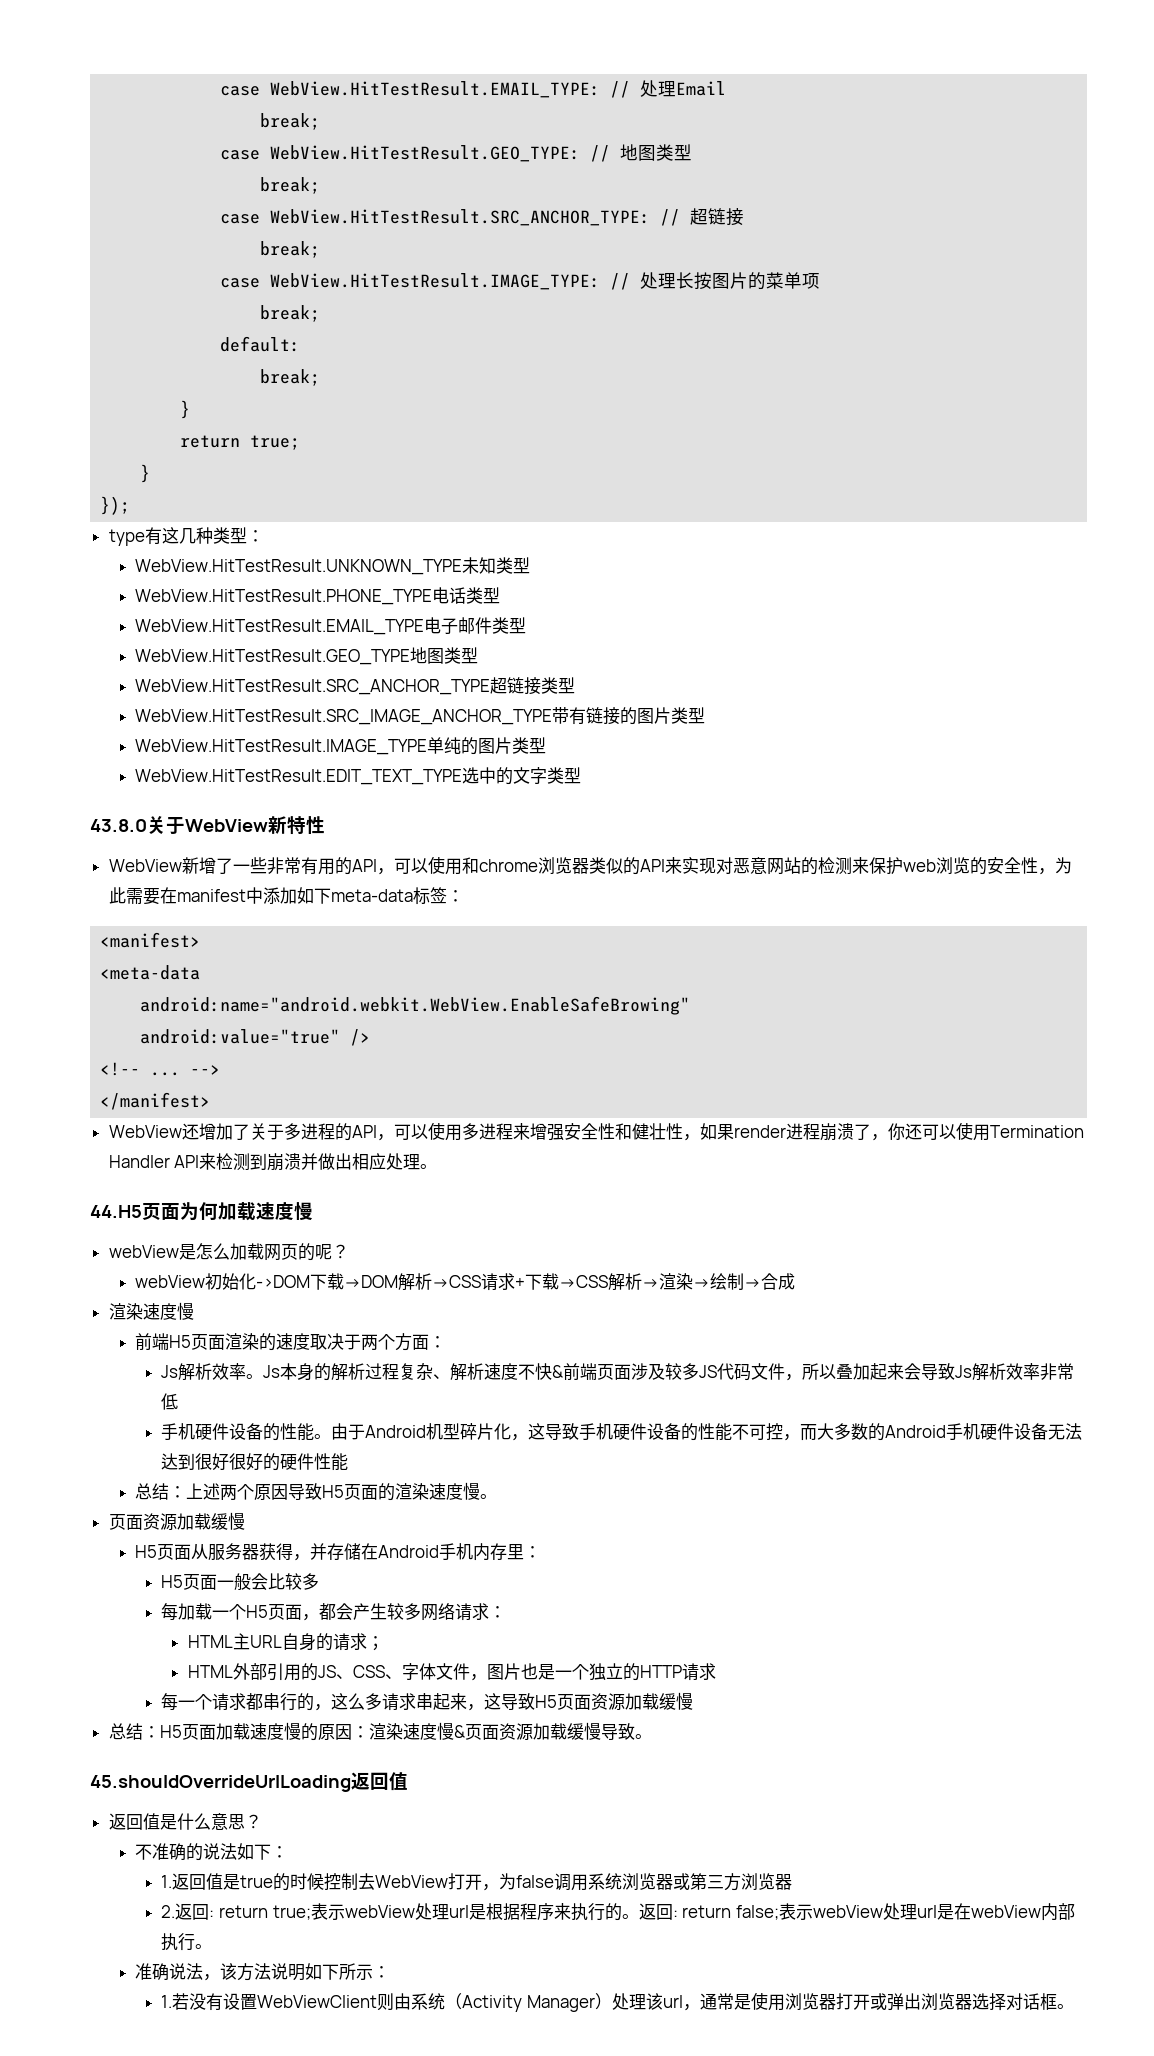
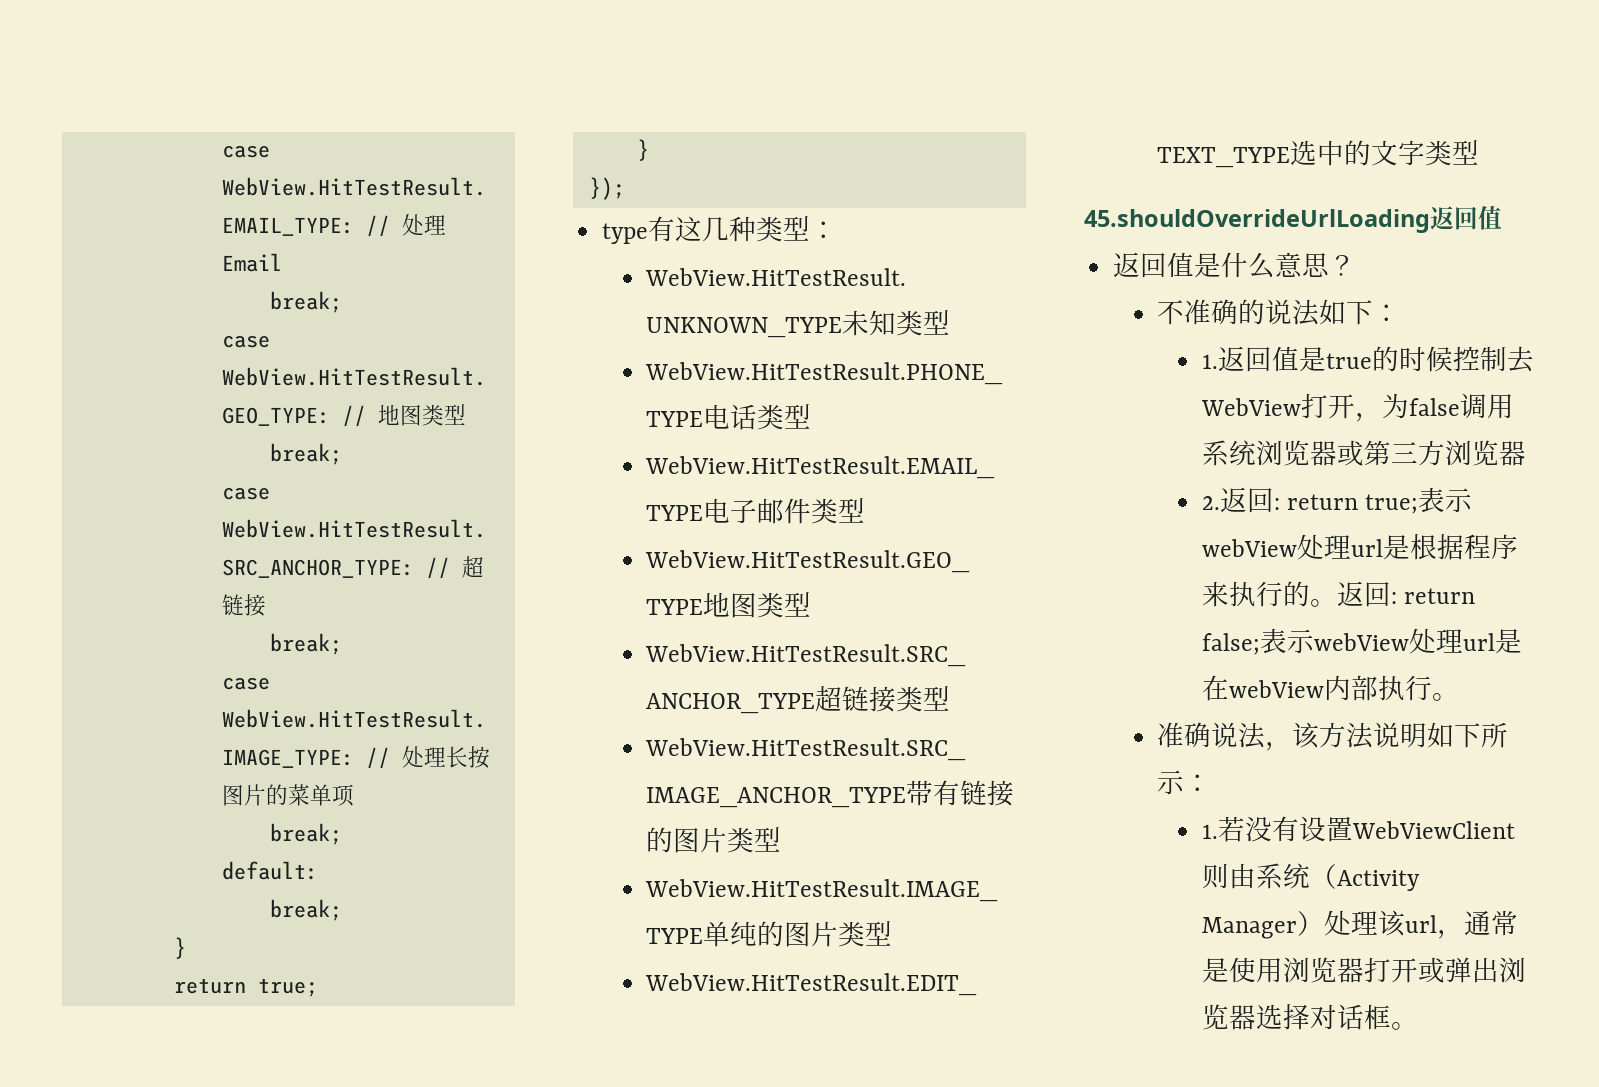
- 43.8.0关于WebView新特性
- WebView新增了一些非常有用的API，可以使用和chrome浏览器类似的API来实现对恶意网站的检测来保护web浏览的安全性，为此需要在manifest中添加如下meta-data标签：
- <manifest>
- <meta-data
- android:name="android.webkit.WebView.EnableSafeBrowing"
- android:value="true" />
- <!-- ... -->
- </manifest>
- WebView还增加了关于多进程的API，可以使用多进程来增强安全性和健壮性，如果render进程崩溃了，你还可以使用Termination Handler API来检测到崩溃并做出相应处理。
- 44.H5页面为何加载速度慢
- webView是怎么加载网页的呢？
- webView初始化->DOM下载→DOM解析→CSS请求+下载→CSS解析→渲染→绘制→合成
- 渲染速度慢
- 前端H5页面渲染的速度取决于两个方面：
- Js解析效率。Js本身的解析过程复杂、解析速度不快&前端页面涉及较多JS代码文件，所以叠加起来会导致Js解析效率非常低
- 手机硬件设备的性能。由于Android机型碎片化，这导致手机硬件设备的性能不可控，而大多数的Android手机硬件设备无法达到很好很好的硬件性能
- 总结：上述两个原因导致H5页面的渲染速度慢。
- 页面资源加载缓慢
- H5页面从服务器获得，并存储在Android手机内存里：
- H5页面一般会比较多
- 每加载一个H5页面，都会产生较多网络请求：
- HTML主URL自身的请求；
- HTML外部引用的JS、CSS、字体文件，图片也是一个独立的HTTP请求
- 每一个请求都串行的，这么多请求串起来，这导致H5页面资源加载缓慢
- 总结：H5页面加载速度慢的原因：渲染速度慢&页面资源加载缓慢导致。

